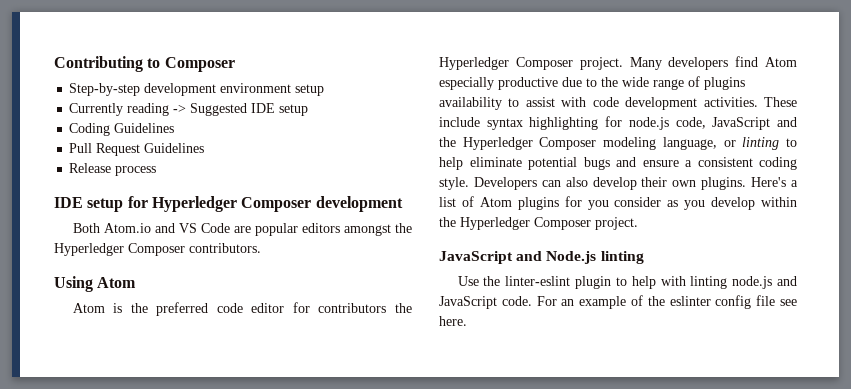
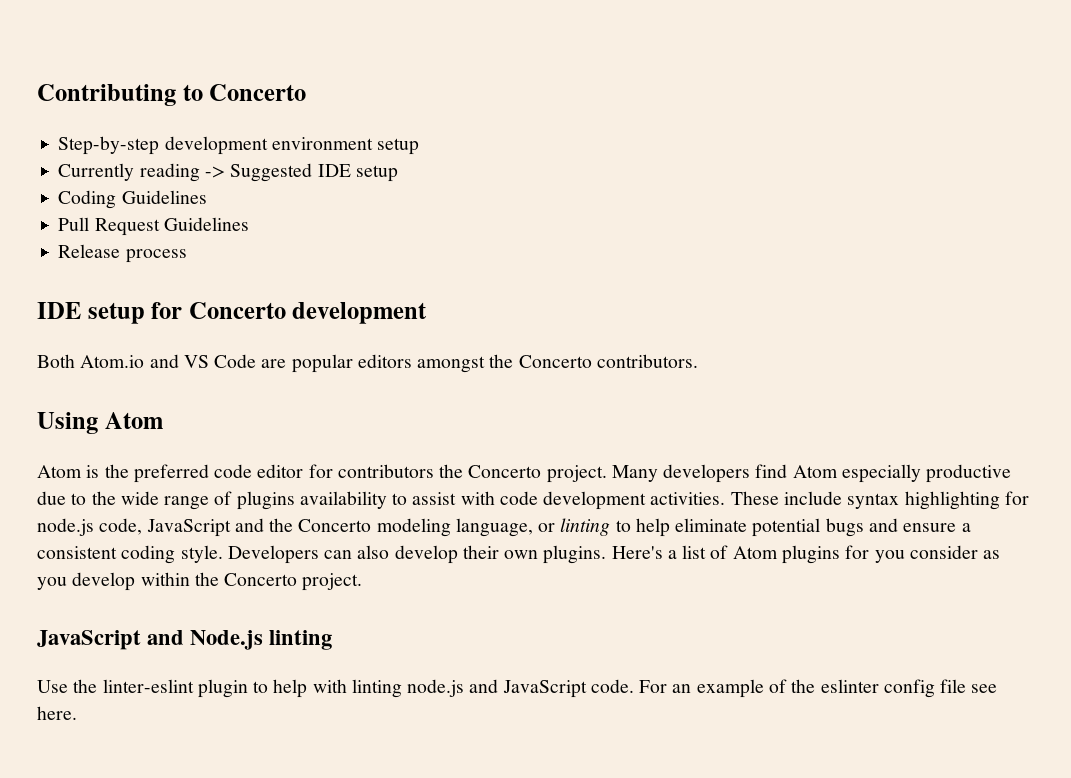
- Contributing to Composer
+ Contributing to Concerto
- IDE setup for Hyperledger Composer development
+ IDE setup for Concerto development
- Both Atom.io and VS Code are popular editors amongst the Hyperledger Composer contributors.
+ Both Atom.io and VS Code are popular editors amongst the Concerto contributors.
- Atom is the preferred code editor for contributors the Hyperledger Composer project.
+ Atom is the preferred code editor for contributors the Concerto project.
- These include syntax highlighting for node.js code, JavaScript and the Hyperledger Composer modeling language, or linting to help eliminate potential bugs and ensure a consistent coding style.
+ These include syntax highlighting for node.js code, JavaScript and the Concerto modeling language, or linting to help eliminate potential bugs and ensure a consistent coding style.
- Here's a list of Atom plugins for you consider as you develop within the Hyperledger Composer project.
+ Here's a list of Atom plugins for you consider as you develop within the Concerto project.

